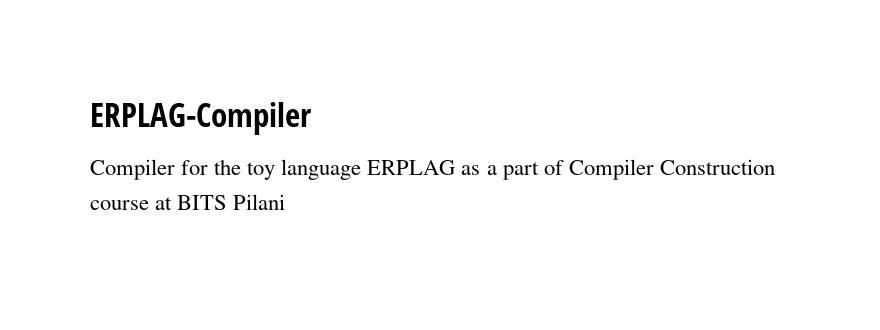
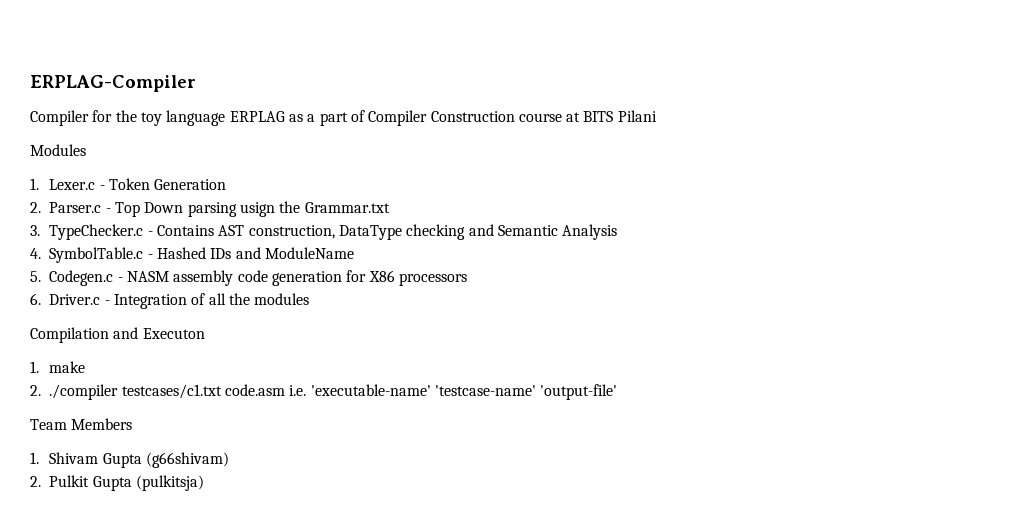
+ Modules
+ 1. Lexer.c - Token Generation
+ 2. Parser.c - Top Down parsing usign the Grammar.txt
+ 3. TypeChecker.c - Contains AST construction, DataType checking and Semantic Analysis
+ 4. SymbolTable.c - Hashed IDs and ModuleName
+ 5. Codegen.c - NASM assembly code generation for X86 processors
+ 6. Driver.c - Integration of all the modules
+ Compilation and Executon
+ 1. make
+ 2. ./compiler testcases/c1.txt code.asm i.e. 'executable-name' 'testcase-name' 'output-file'
+ Team Members
+ 1. Shivam Gupta (g66shivam)
+ 2. Pulkit Gupta (pulkitsja)

